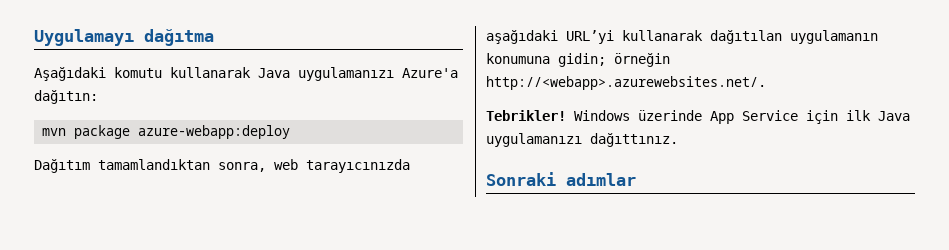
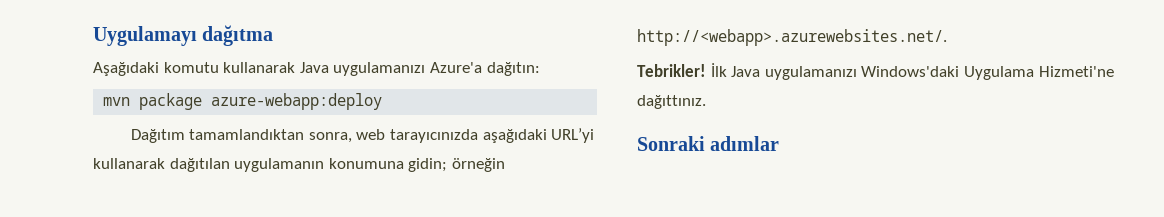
- Windows üzerinde App Service için ilk Java uygulamanızı dağıttınız.
+ İlk Java uygulamanızı Windows'daki Uygulama Hizmeti'ne dağıttınız.

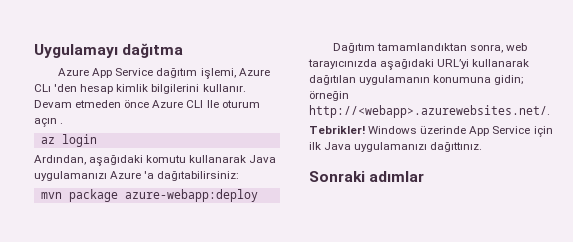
- Aşağıdaki komutu kullanarak Java uygulamanızı Azure'a dağıtın:
+ Azure App Service dağıtım işlemi, Azure CLı 'den hesap kimlik bilgilerini kullanır. Devam etmeden önce Azure CLI Ile oturum açın .
+ az login
+ Ardından, aşağıdaki komutu kullanarak Java uygulamanızı Azure 'a dağıtabilirsiniz:
- İlk Java uygulamanızı Windows'daki Uygulama Hizmeti'ne dağıttınız.
+ Windows üzerinde App Service için ilk Java uygulamanızı dağıttınız.

